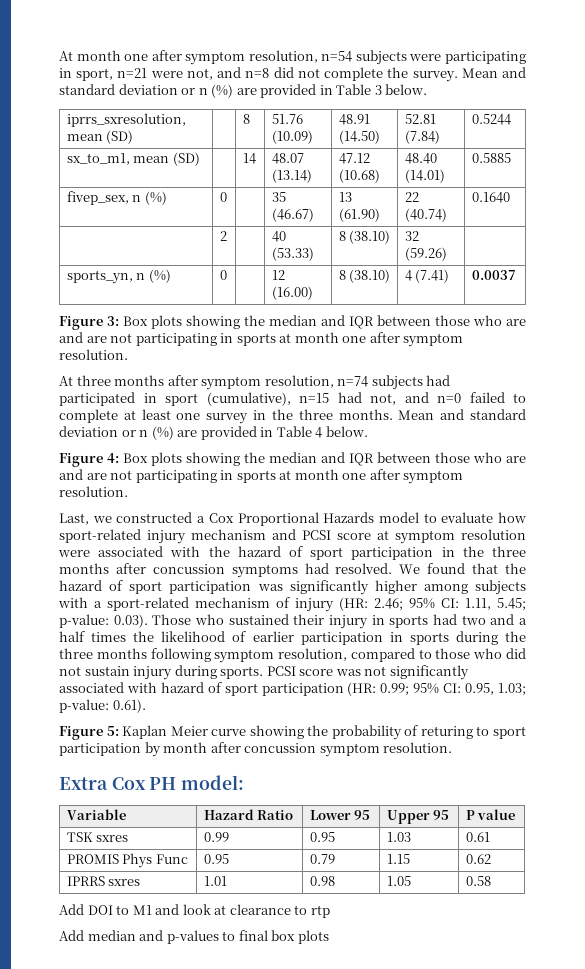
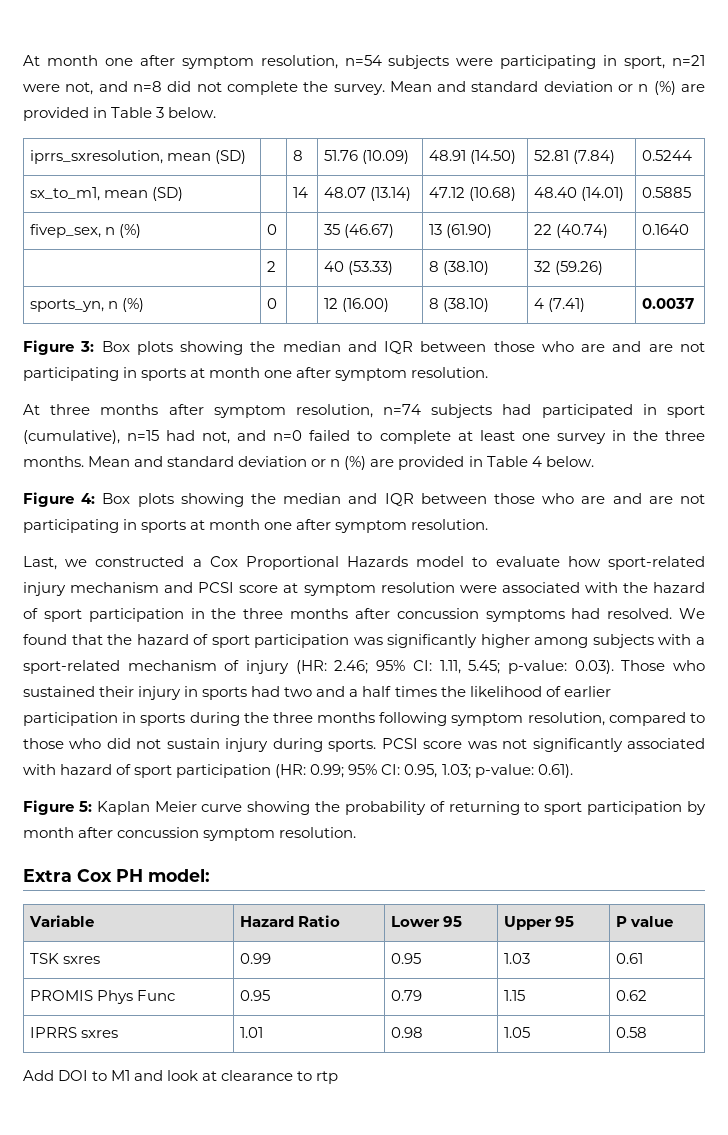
- Figure 5: Kaplan Meier curve showing the probability of returing to sport participation by month after concussion symptom resolution.
+ Figure 5: Kaplan Meier curve showing the probability of returning to sport participation by month after concussion symptom resolution.
- Add median and p-values to final box plots

